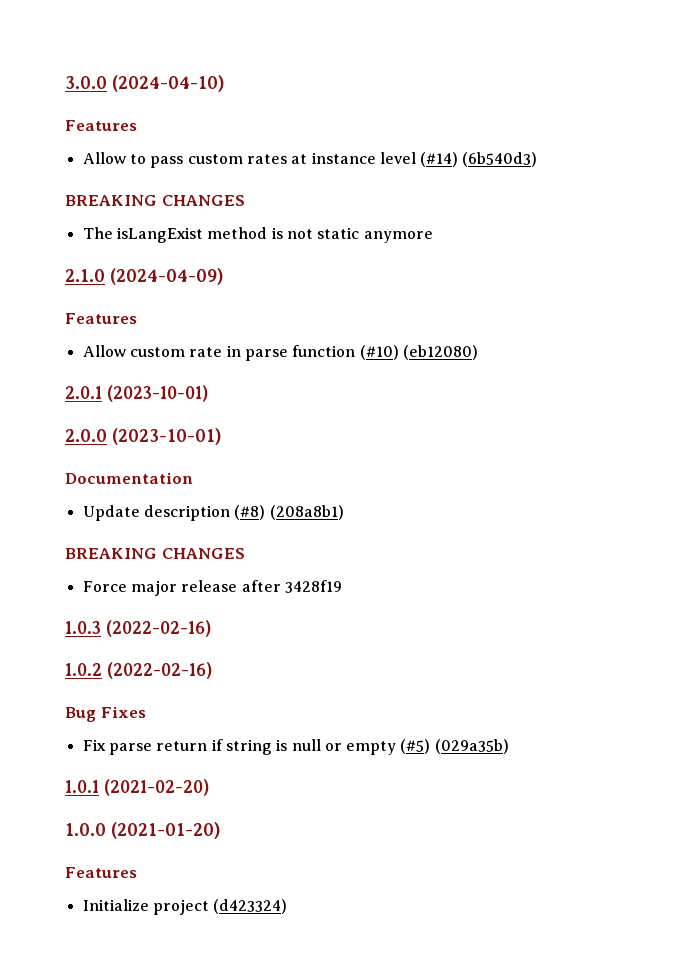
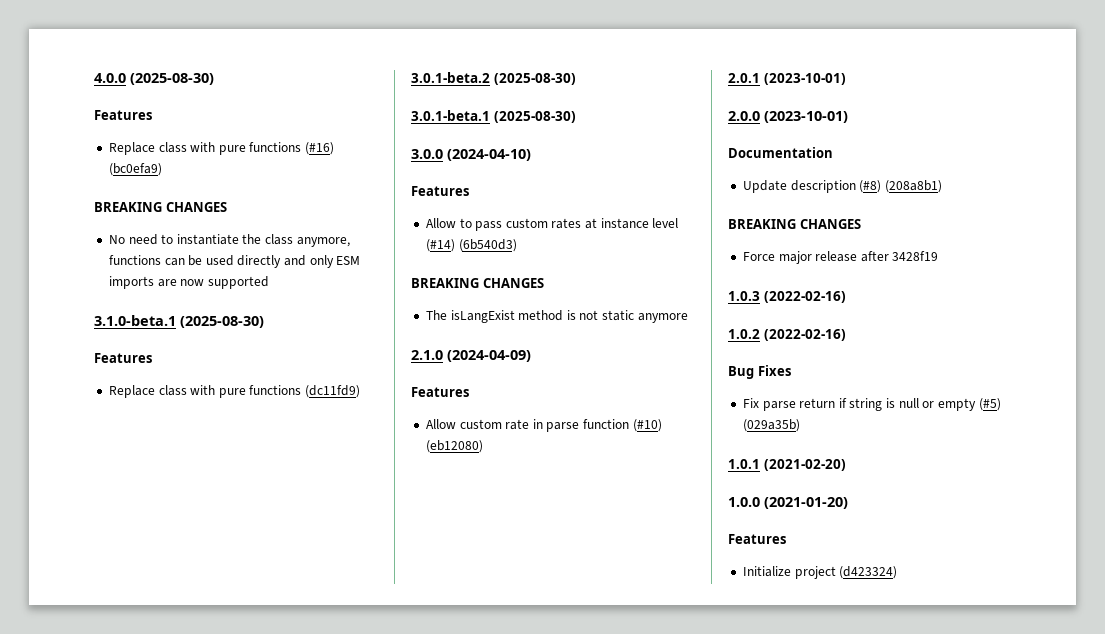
+ 4.0.0 (2025-08-30)
+ Features
+ Replace class with pure functions (#16) (bc0efa9)
+ BREAKING CHANGES
+ No need to instantiate the class anymore, functions can be used directly and only ESM imports are now supported
+ 3.1.0-beta.1 (2025-08-30)
+ Features
+ Replace class with pure functions (dc11fd9)
+ 3.0.1-beta.2 (2025-08-30)
+ 3.0.1-beta.1 (2025-08-30)

